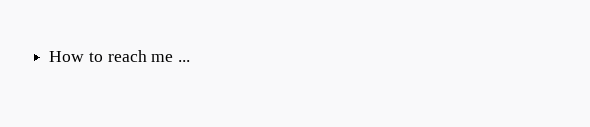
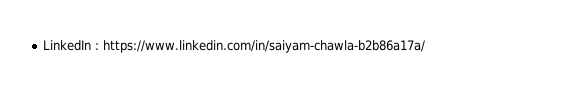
- How to reach me ...
+ LinkedIn : https://www.linkedin.com/in/saiyam-chawla-b2b86a17a/

